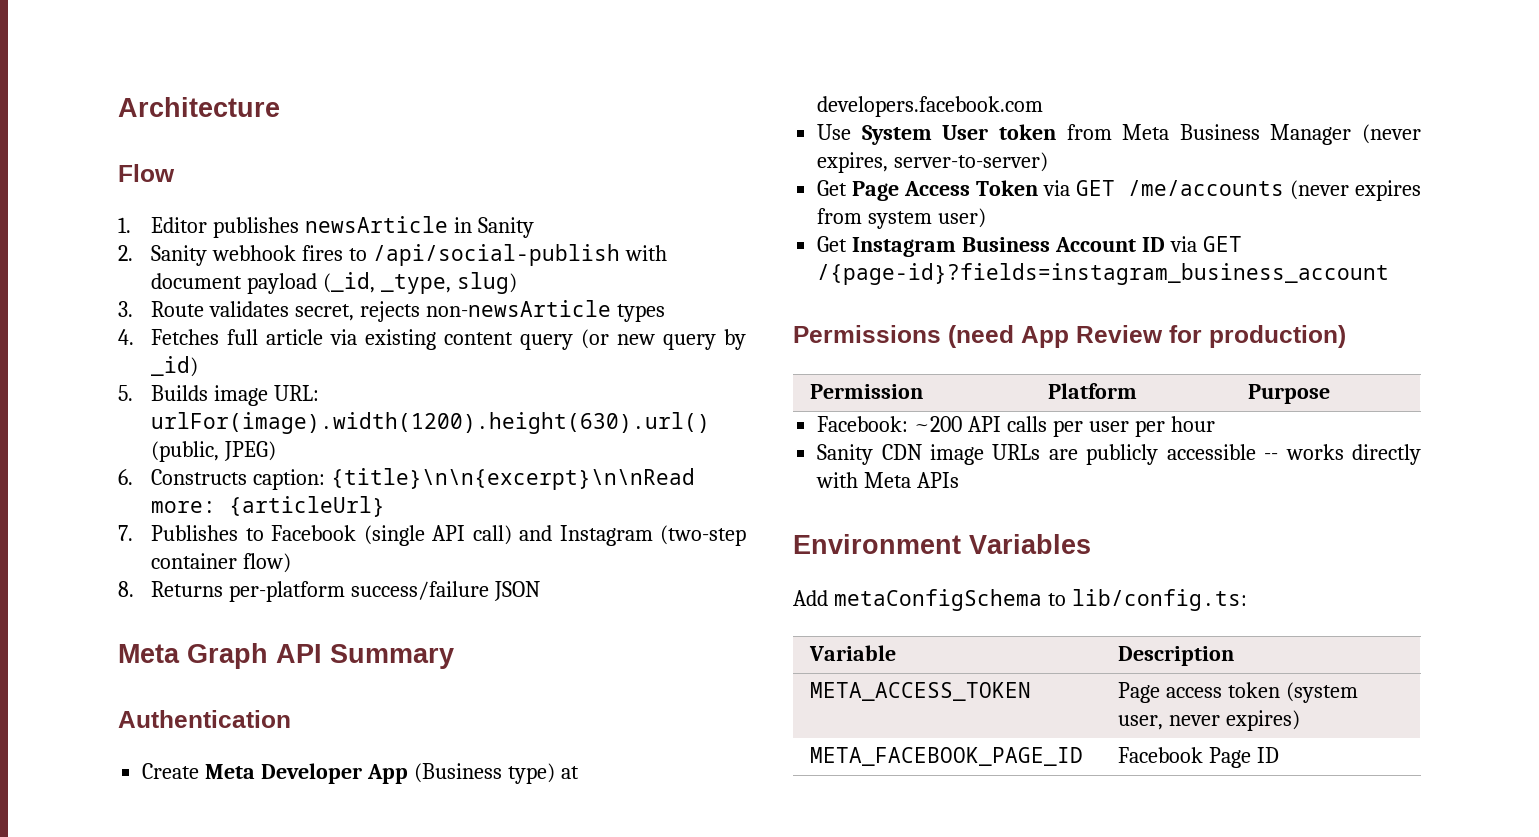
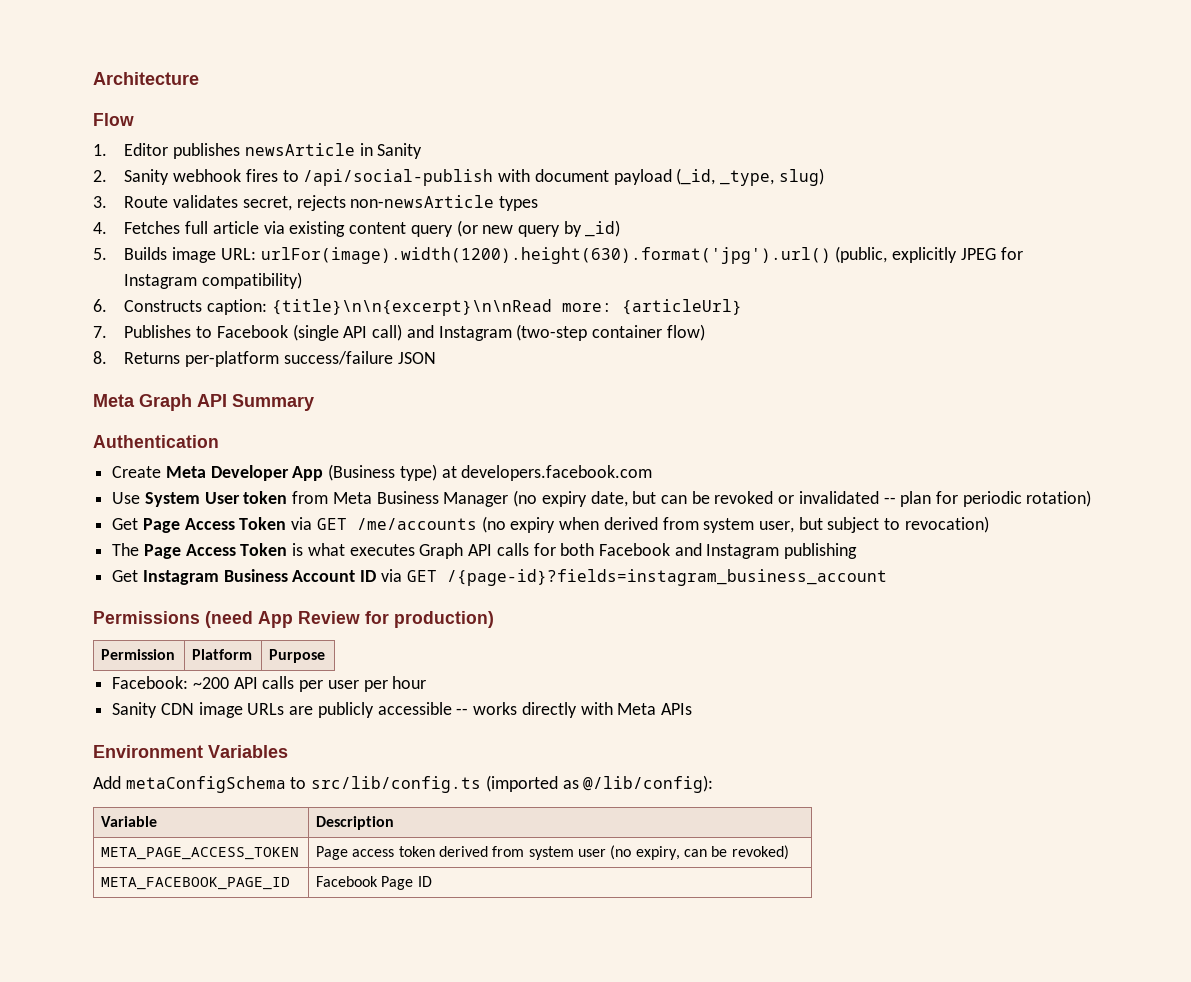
- 5. Builds image URL: urlFor(image).width(1200).height(630).url() (public, JPEG)
+ 5. Builds image URL: urlFor(image).width(1200).height(630).format('jpg').url() (public, explicitly JPEG for Instagram compatibility)
- Use System User token from Meta Business Manager (never expires, server-to-server)
+ Use System User token from Meta Business Manager (no expiry date, but can be revoked or invalidated -- plan for periodic rotation)
- Get Page Access Token via GET /me/accounts (never expires from system user)
+ Get Page Access Token via GET /me/accounts (no expiry when derived from system user, but subject to revocation)
+ The Page Access Token is what executes Graph API calls for both Facebook and Instagram publishing
- Add metaConfigSchema to lib/config.ts:
+ Add metaConfigSchema to src/lib/config.ts (imported as @/lib/config):
- META_ACCESS_TOKEN | Page access token (system user, never expires)
+ META_PAGE_ACCESS_TOKEN | Page access token derived from system user (no expiry, can be revoked)

